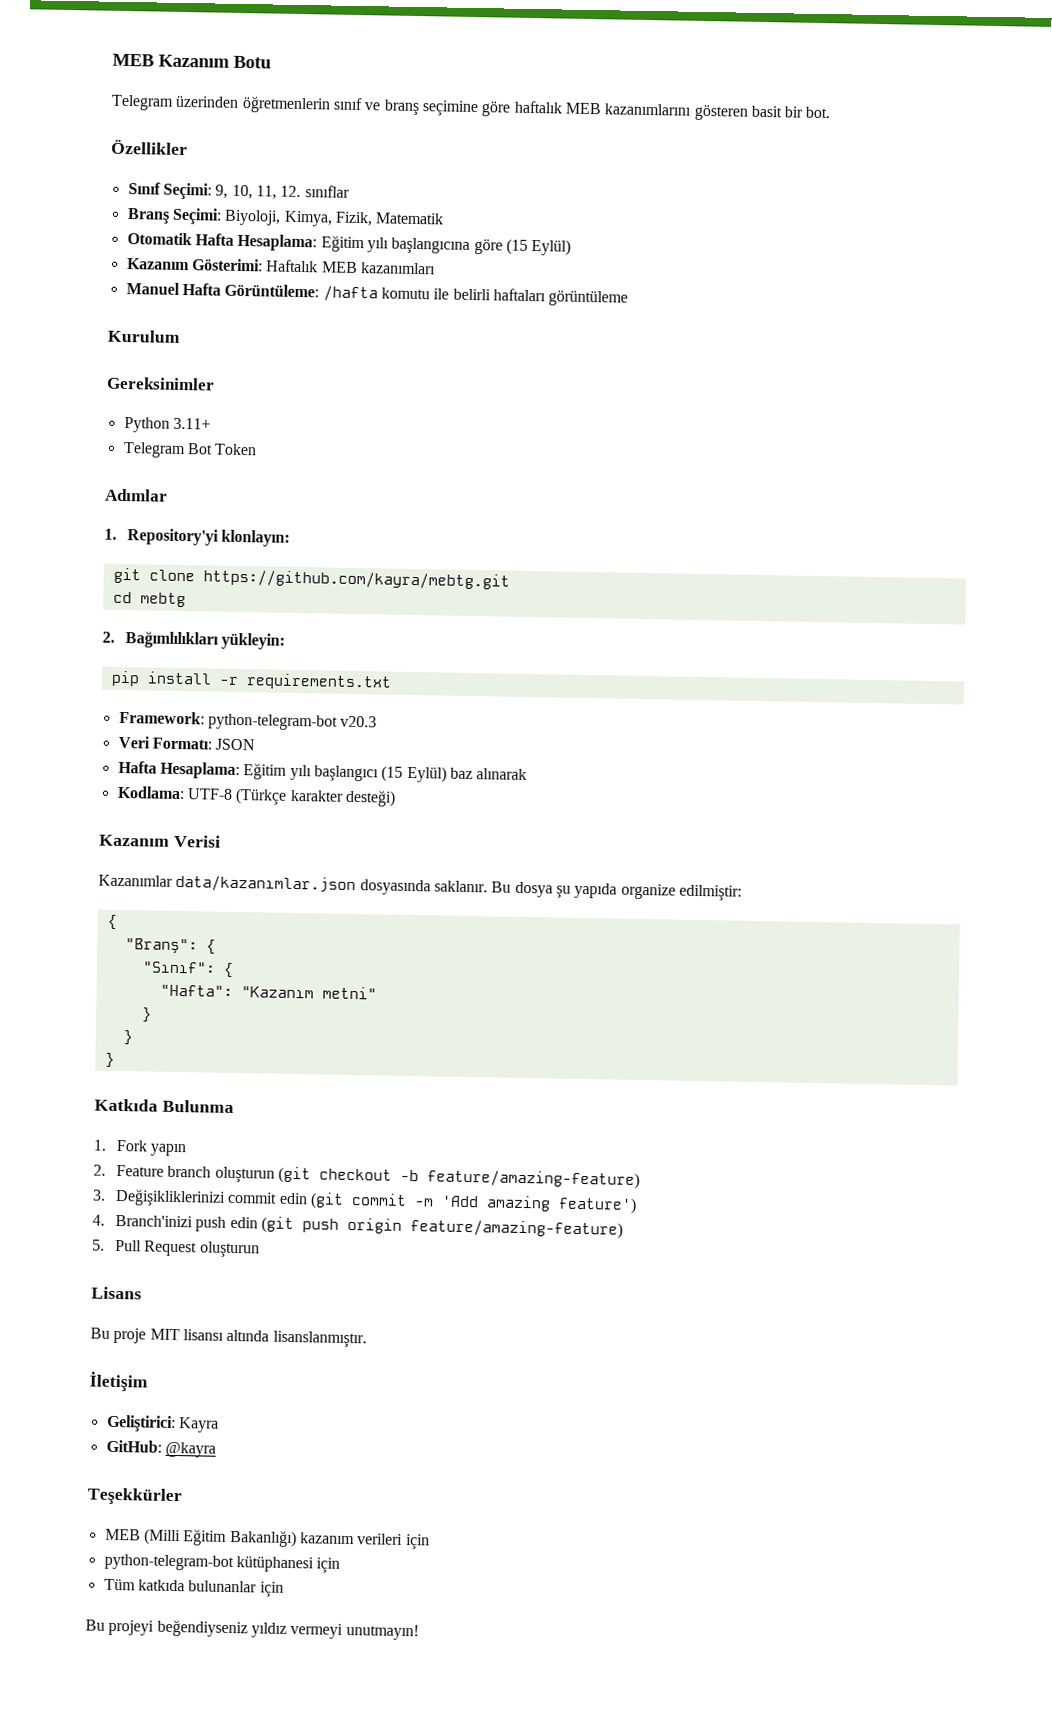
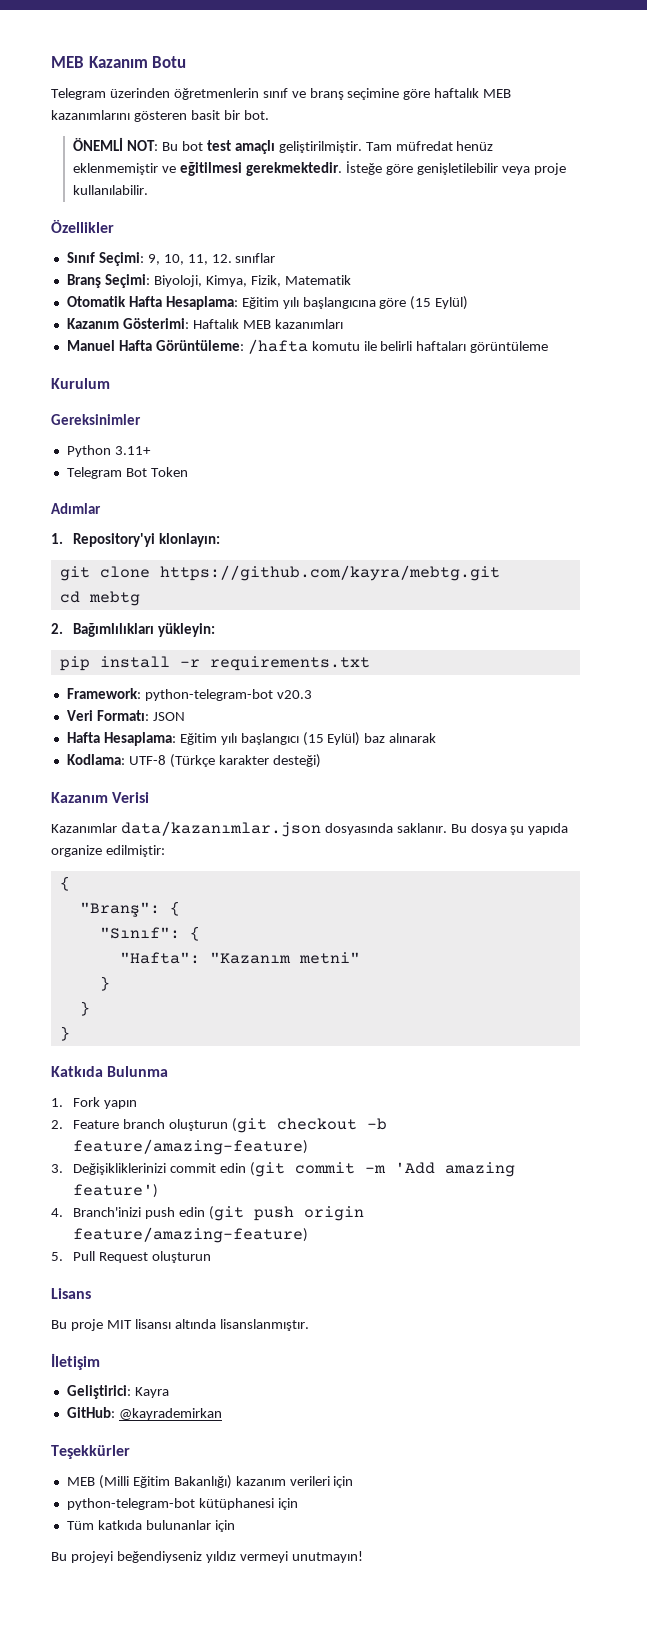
+ ÖNEMLİ NOT: Bu bot test amaçlı geliştirilmiştir. Tam müfredat henüz eklenmemiştir ve eğitilmesi gerekmektedir. İsteğe göre genişletilebilir veya proje kullanılabilir.
- GitHub: @kayra
+ GitHub: @kayrademirkan

